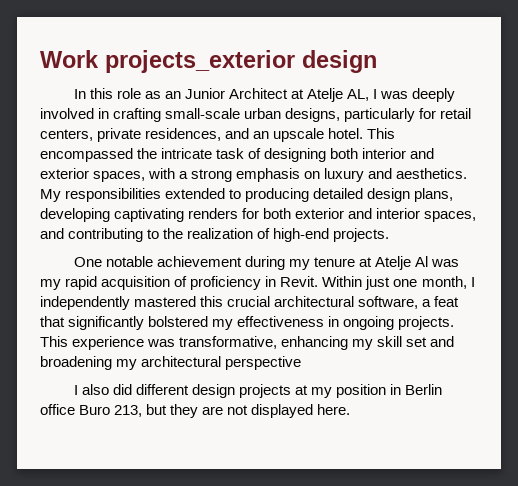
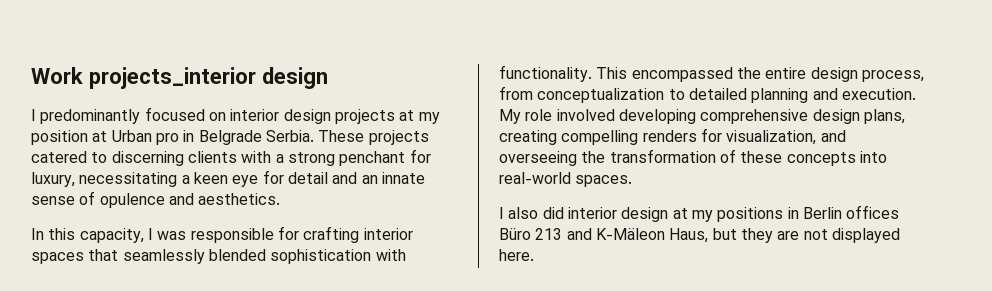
- Work projects_exterior design
+ Work projects_interior design
- In this role as an Junior Architect at Atelje AL, I was deeply involved in crafting small-scale urban designs, particularly for retail centers, private residences, and an upscale hotel. This encompassed the intricate task of designing both interior and exterior spaces, with a strong emphasis on luxury and aesthetics. My responsibilities extended to producing detailed design plans, developing captivating renders for both exterior and interior spaces, and contributing to the realization of high-end projects.
- One notable achievement during my tenure at Atelje Al was my rapid acquisition of proficiency in Revit. Within just one month, I independently mastered this crucial architectural software, a feat that significantly bolstered my effectiveness in ongoing projects. This experience was transformative, enhancing my skill set and broadening my architectural perspective
- I also did different design projects at my position in Berlin office Buro 213, but they are not displayed here.
+ I predominantly focused on interior design projects at my position at Urban pro in Belgrade Serbia. These projects catered to discerning clients with a strong penchant for luxury, necessitating a keen eye for detail and an innate sense of opulence and aesthetics.
+ In this capacity, I was responsible for crafting interior spaces that seamlessly blended sophistication with functionality. This encompassed the entire design process, from conceptualization to detailed planning and execution. My role involved developing comprehensive design plans, creating compelling renders for visualization, and overseeing the transformation of these concepts into real-world spaces.
+ I also did interior design at my positions in Berlin offices Büro 213 and K-Mäleon Haus, but they are not displayed here.

